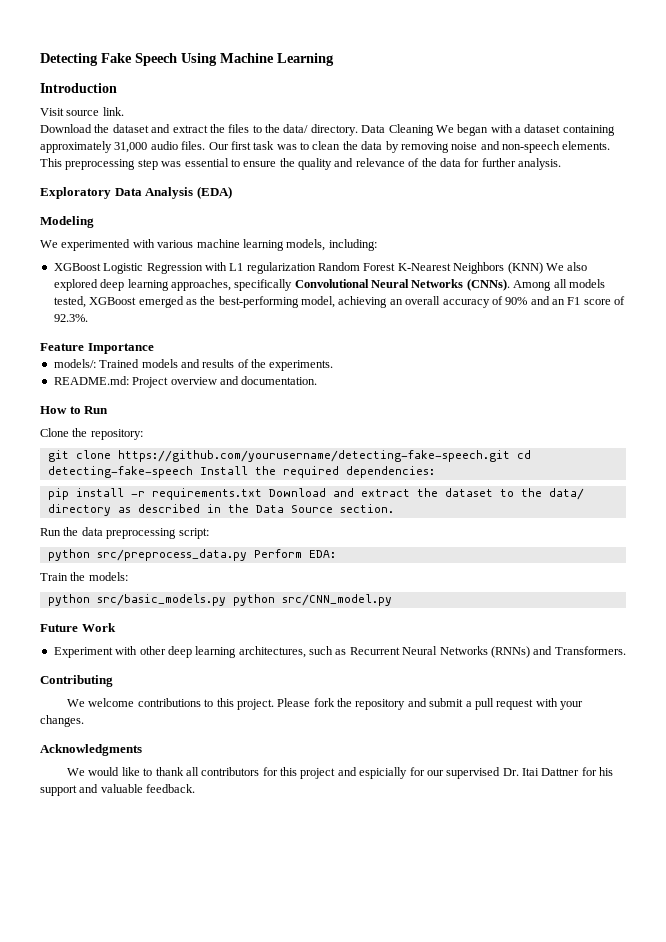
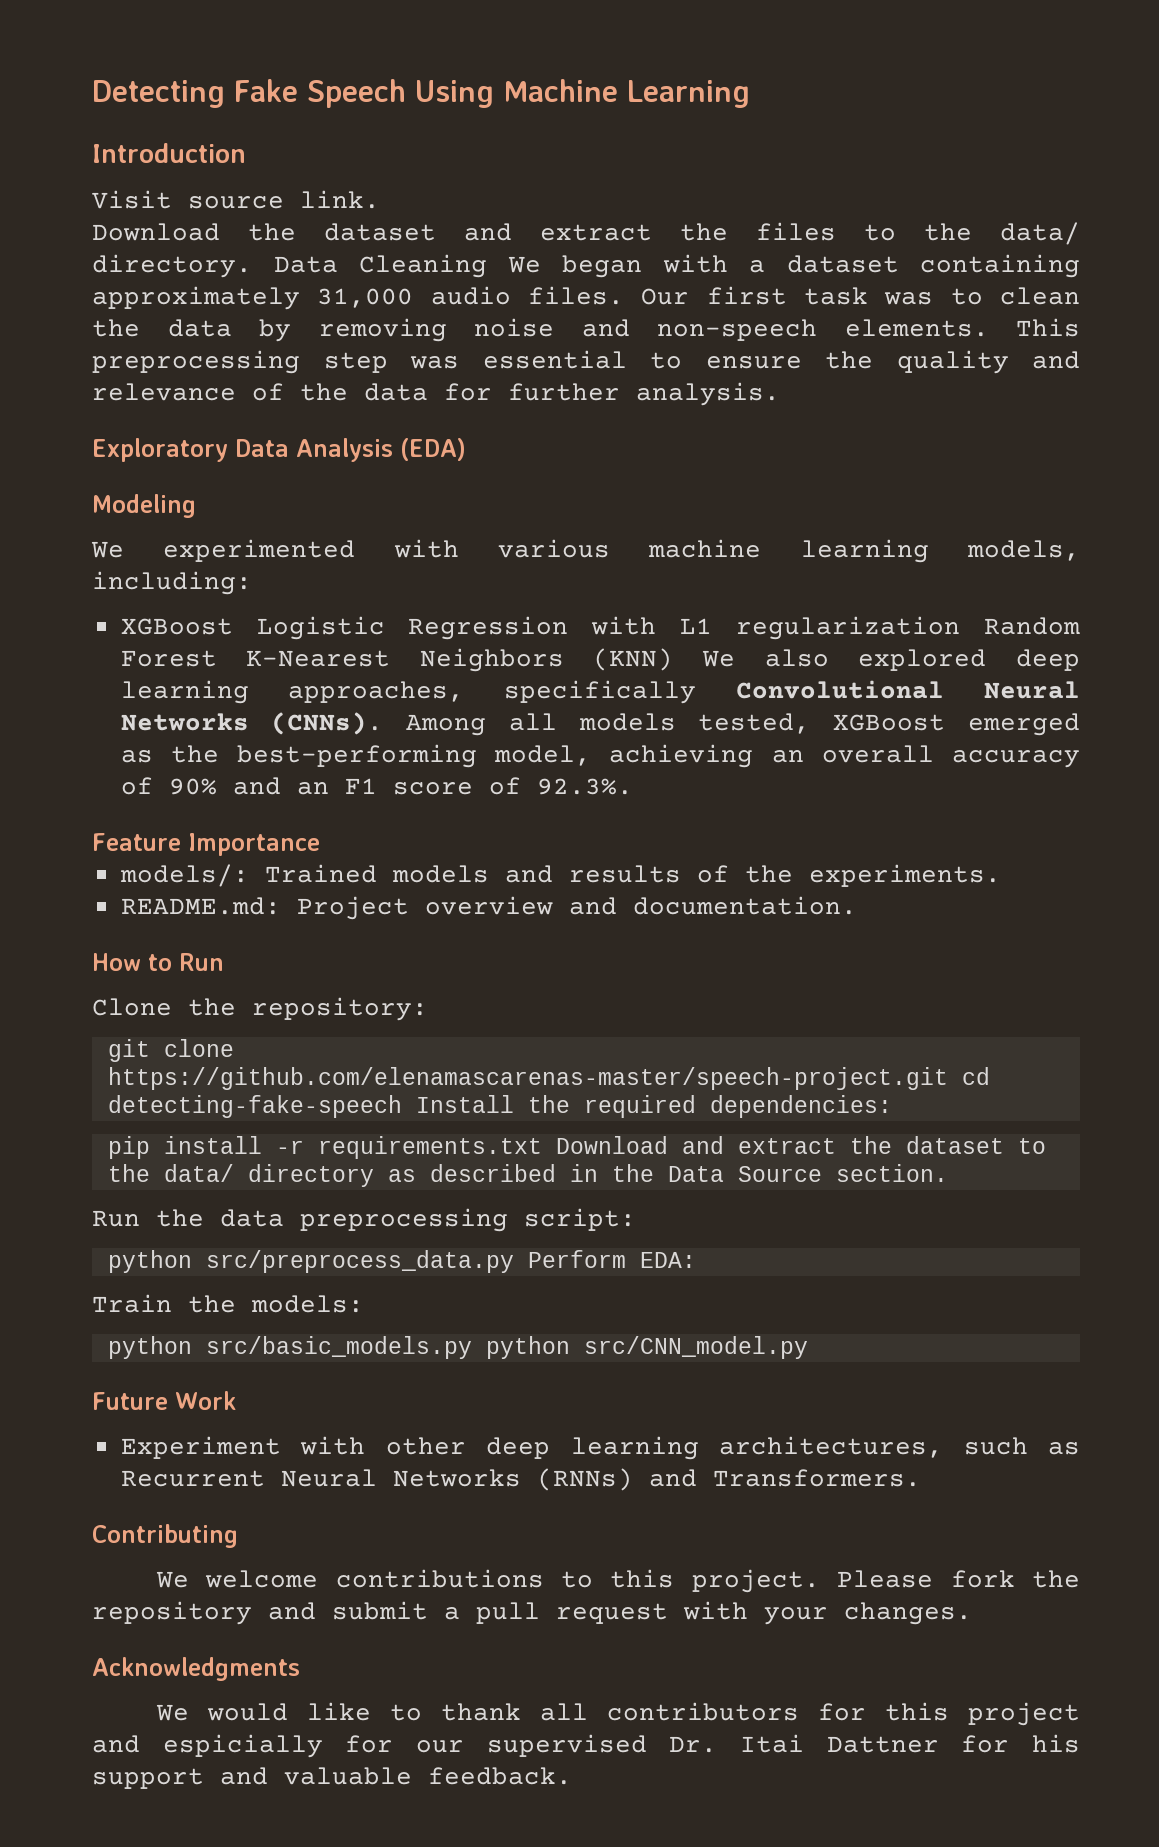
- git clone https://github.com/yourusername/detecting-fake-speech.git cd detecting-fake-speech Install the required dependencies:
+ git clone https://github.com/elenamascarenas-master/speech-project.git cd detecting-fake-speech Install the required dependencies:

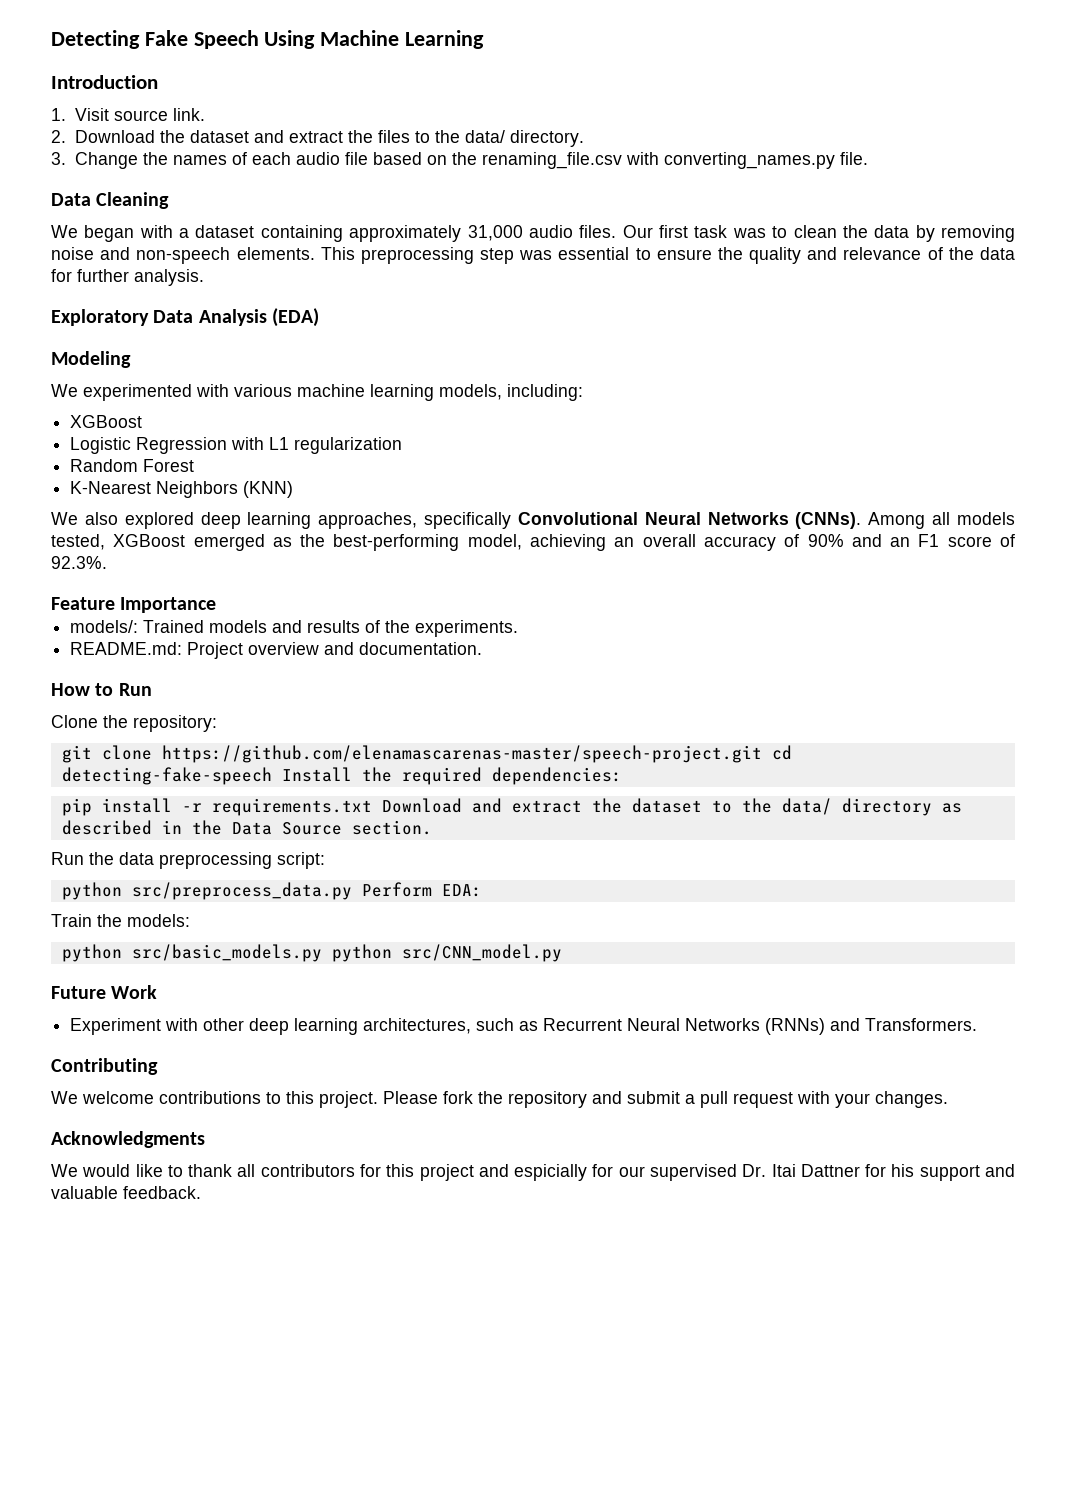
- Visit source link.
+ 1. Visit source link.
- Download the dataset and extract the files to the data/ directory. Data Cleaning We began with a dataset containing approximately 31,000 audio files.
+ 2. Download the dataset and extract the files to the data/ directory.
+ 3. Change the names of each audio file based on the renaming_file.csv with converting_names.py file.
+ Data Cleaning
+ We began with a dataset containing approximately 31,000 audio files.
  We experimented with various machine learning models, including:
- XGBoost Logistic Regression with L1 regularization Random Forest K-Nearest Neighbors (KNN) We also explored deep learning approaches, specifically Convolutional Neural Networks (CNNs).
+ XGBoost
+ Logistic Regression with L1 regularization
+ Random Forest
+ K-Nearest Neighbors (KNN)
+ We also explored deep learning approaches, specifically Convolutional Neural Networks (CNNs).

